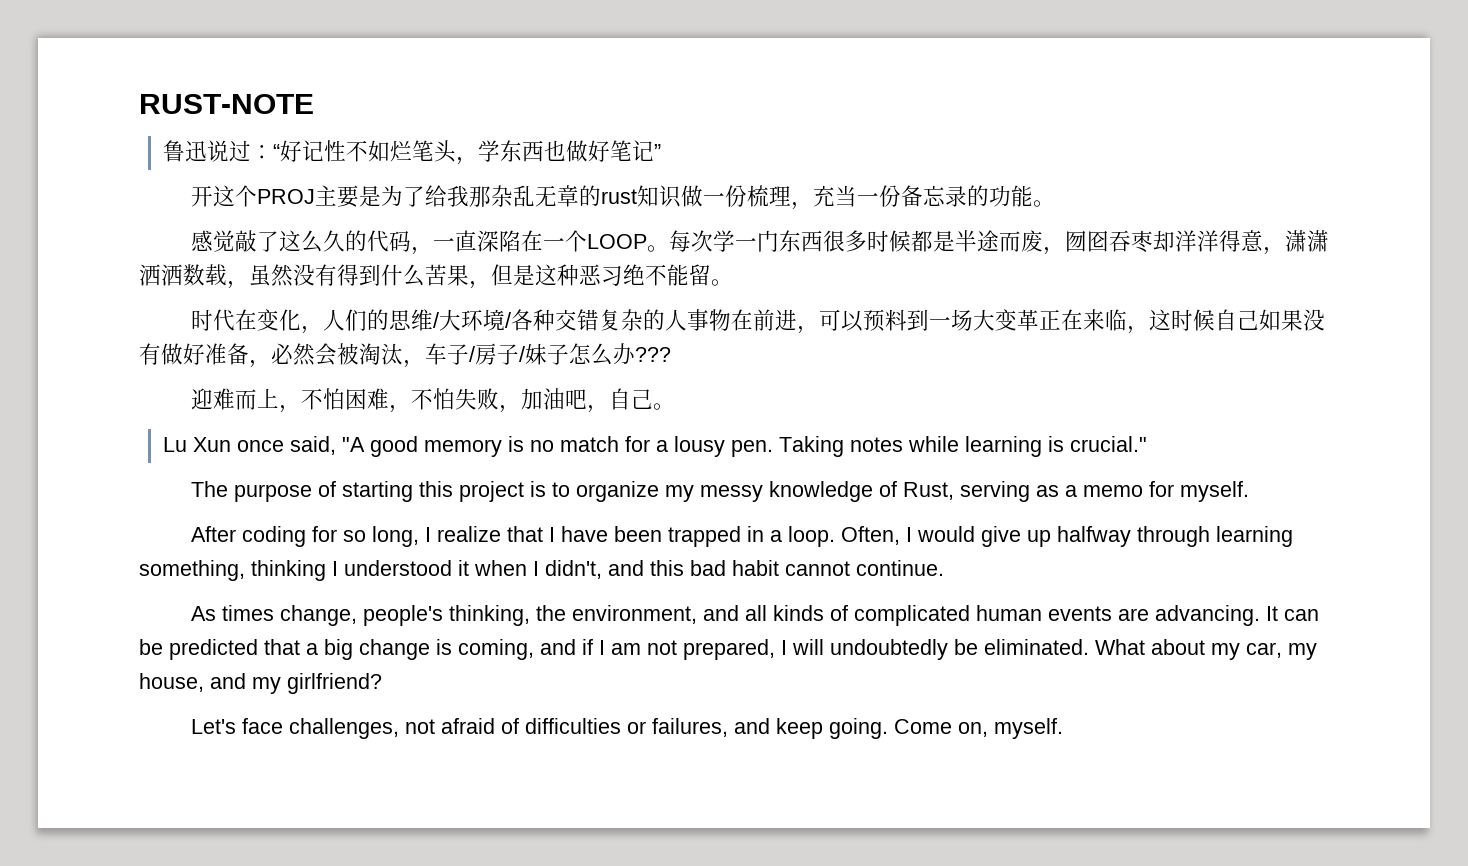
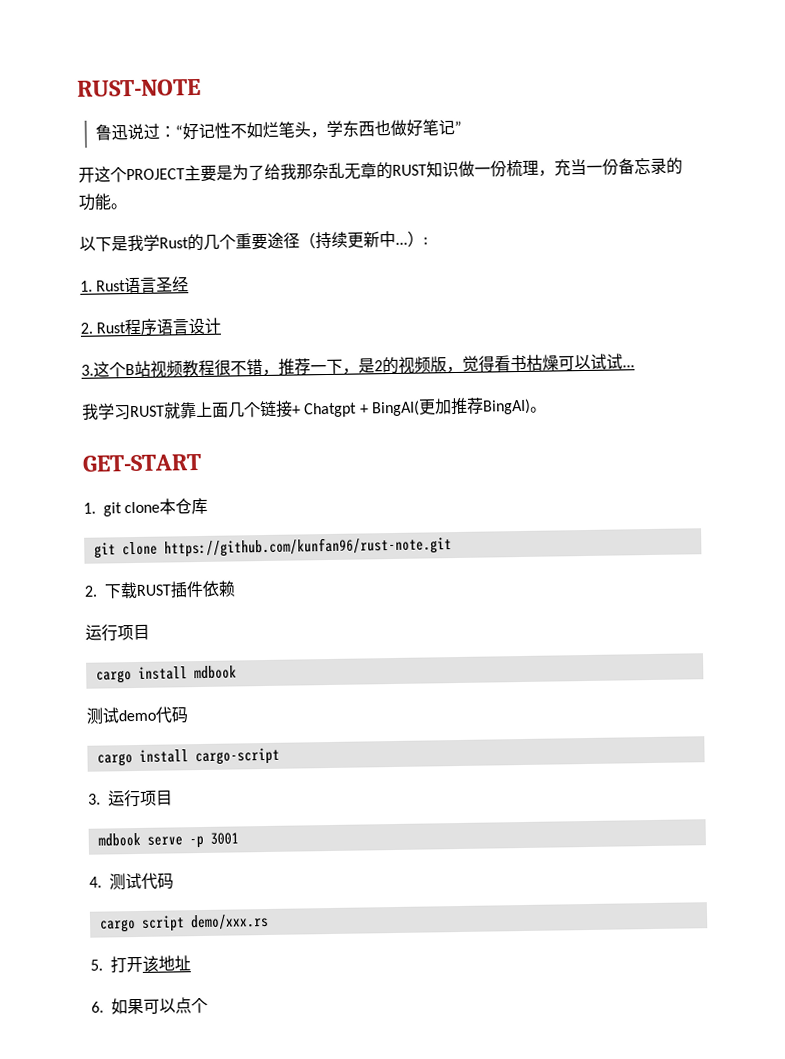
- 开这个PROJ主要是为了给我那杂乱无章的rust知识做一份梳理，充当一份备忘录的功能。
+ 开这个PROJECT主要是为了给我那杂乱无章的RUST知识做一份梳理，充当一份备忘录的功能。
- 感觉敲了这么久的代码，一直深陷在一个LOOP。每次学一门东西很多时候都是半途而废，囫囵吞枣却洋洋得意，潇潇洒洒数载，虽然没有得到什么苦果，但是这种恶习绝不能留。
- 时代在变化，人们的思维/大环境/各种交错复杂的人事物在前进，可以预料到一场大变革正在来临，这时候自己如果没有做好准备，必然会被淘汰，车子/房子/妹子怎么办???
- 迎难而上，不怕困难，不怕失败，加油吧，自己。
- Lu Xun once said, "A good memory is no match for a lousy pen. Taking notes while learning is crucial."
- The purpose of starting this project is to organize my messy knowledge of Rust, serving as a memo for myself.
- After coding for so long, I realize that I have been trapped in a loop. Often, I would give up halfway through learning something, thinking I understood it when I didn't, and this bad habit cannot continue.
- As times change, people's thinking, the environment, and all kinds of complicated human events are advancing. It can be predicted that a big change is coming, and if I am not prepared, I will undoubtedly be eliminated. What about my car, my house, and my girlfriend?
- Let's face challenges, not afraid of difficulties or failures, and keep going. Come on, myself.
+ 以下是我学Rust的几个重要途径（持续更新中...）:
+ 1. Rust语言圣经
+ 2. Rust程序语言设计
+ 3.这个B站视频教程很不错，推荐一下，是2的视频版，觉得看书枯燥可以试试...
+ 我学习RUST就靠上面几个链接+ Chatgpt + BingAI(更加推荐BingAI)。
+ GET-START
+ 1. git clone本仓库
+ git clone https://github.com/kunfan96/rust-note.git
+ 2.下载RUST插件依赖
+ 运行项目
+ cargo install mdbook
+ 测试demo代码
+ cargo install cargo-script
+ 3.运行项目
+ mdbook serve -p 3001
+ 4.测试代码
+ cargo script demo/xxx.rs
+ 5.打开该地址
+ 6.如果可以点个

